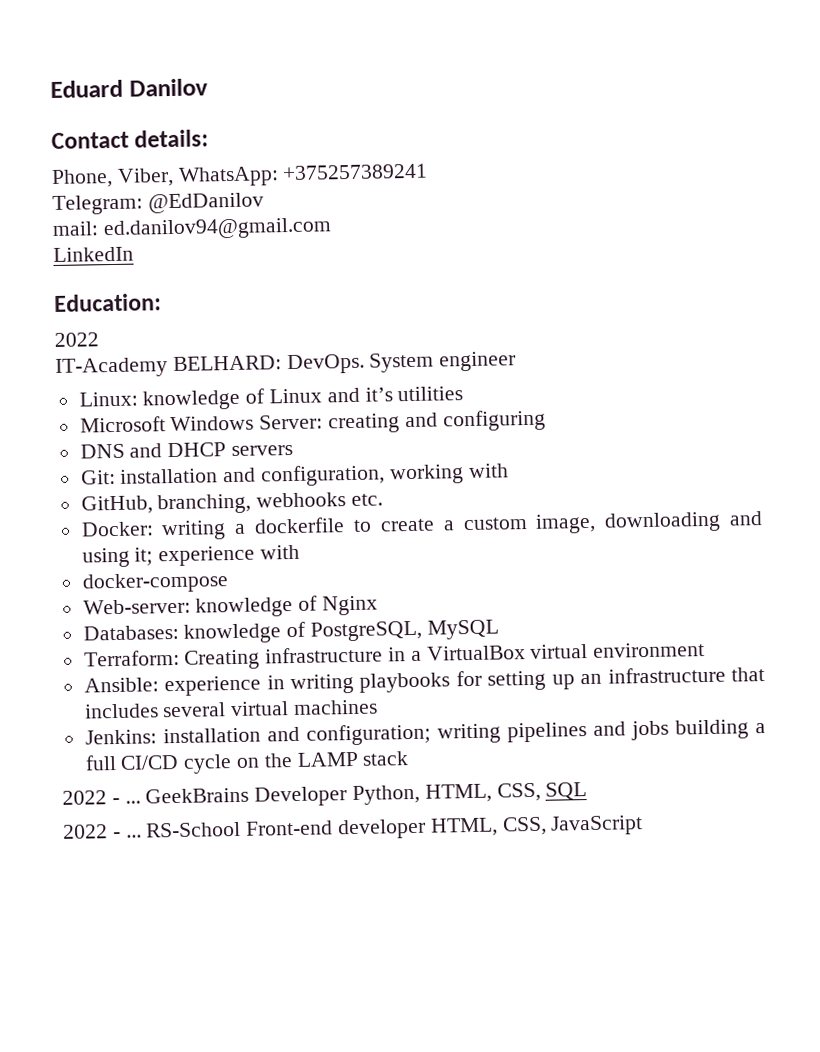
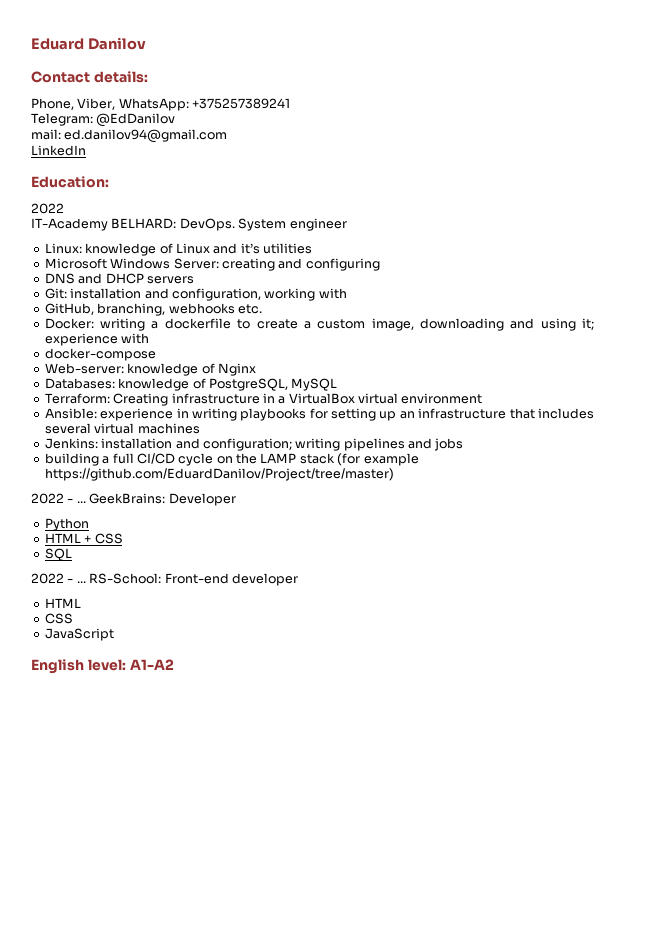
- Jenkins: installation and configuration; writing pipelines and jobs building a full CI/CD cycle on the LAMP stack
- 2022 - ... GeekBrains Developer Python, HTML, CSS, SQL
+ Jenkins: installation and configuration; writing pipelines and jobs
+ building a full CI/CD cycle on the LAMP stack (for example https://github.com/EduardDanilov/Project/tree/master)
+ 2022 - ... GeekBrains: Developer
+ Python
+ HTML + CSS
+ SQL
- RS-School Front-end developer HTML, CSS, JavaScript
+ RS-School: Front-end developer
+ HTML
+ CSS
+ JavaScript
+ English level: A1-A2

